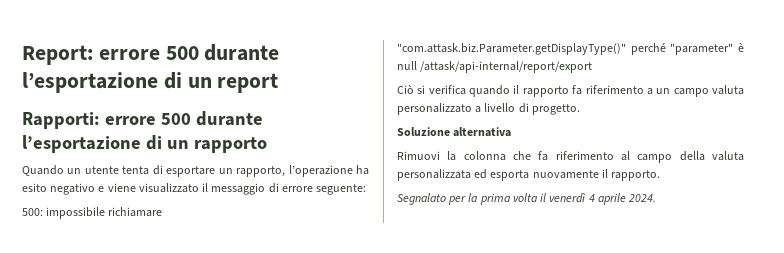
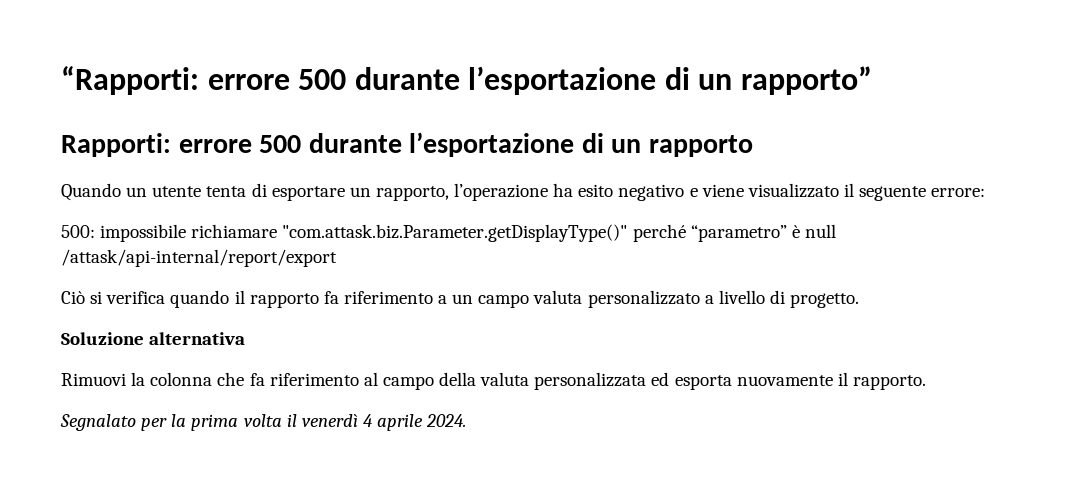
- Report: errore 500 durante l’esportazione di un report
+ “Rapporti: errore 500 durante l’esportazione di un rapporto”
- Quando un utente tenta di esportare un rapporto, l’operazione ha esito negativo e viene visualizzato il messaggio di errore seguente:
+ Quando un utente tenta di esportare un rapporto, l’operazione ha esito negativo e viene visualizzato il seguente errore:
- 500: impossibile richiamare "com.attask.biz.Parameter.getDisplayType()" perché "parameter" è null /attask/api-internal/report/export
+ 500: impossibile richiamare "com.attask.biz.Parameter.getDisplayType()" perché “parametro” è null /attask/api-internal/report/export

